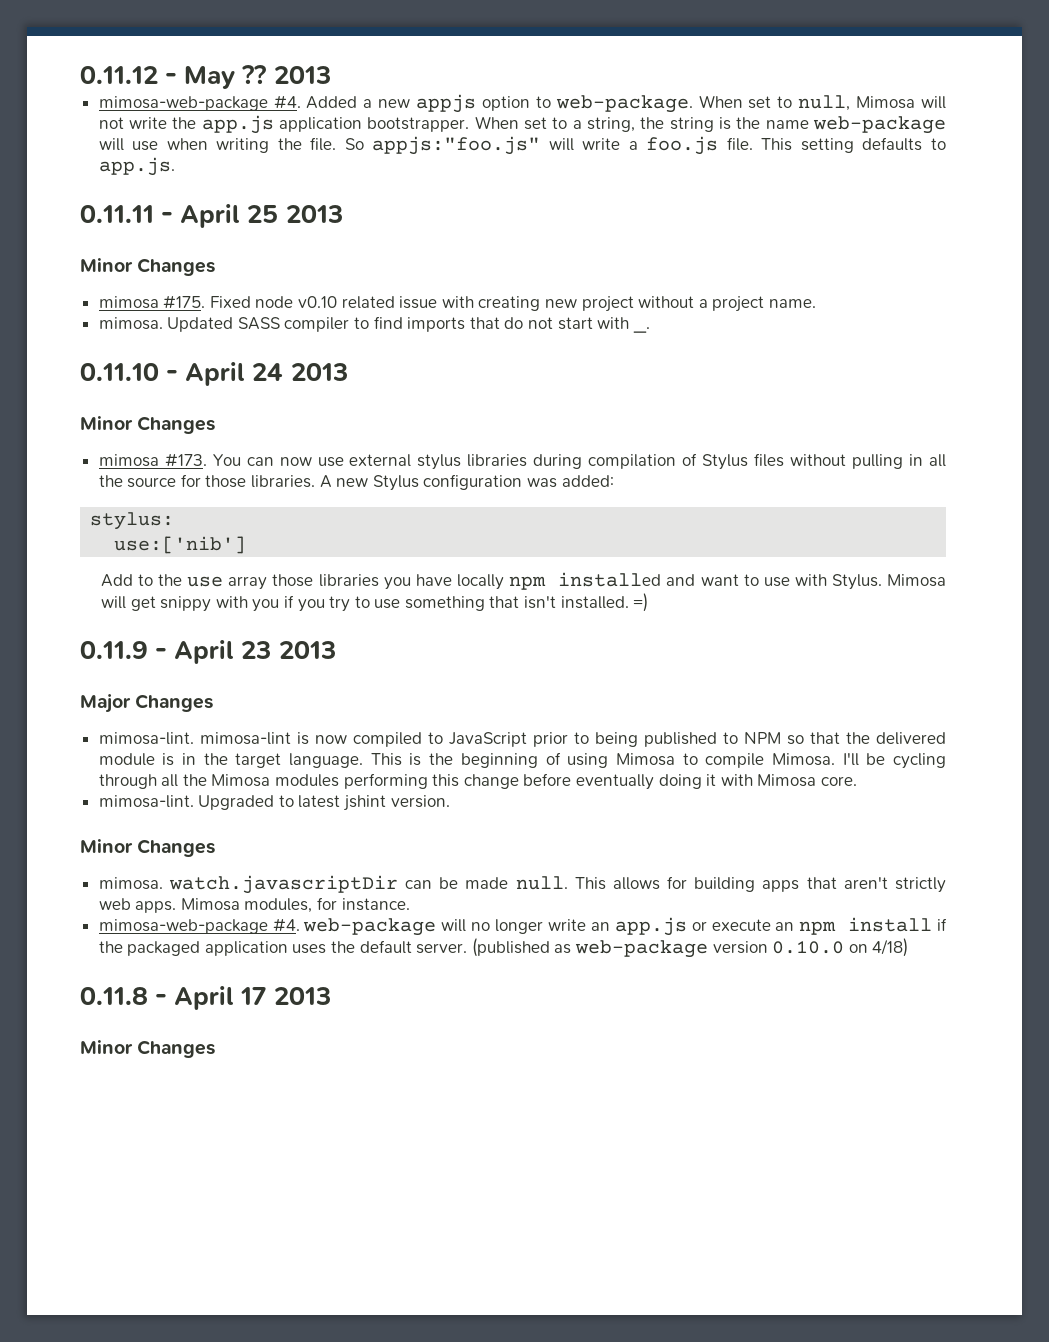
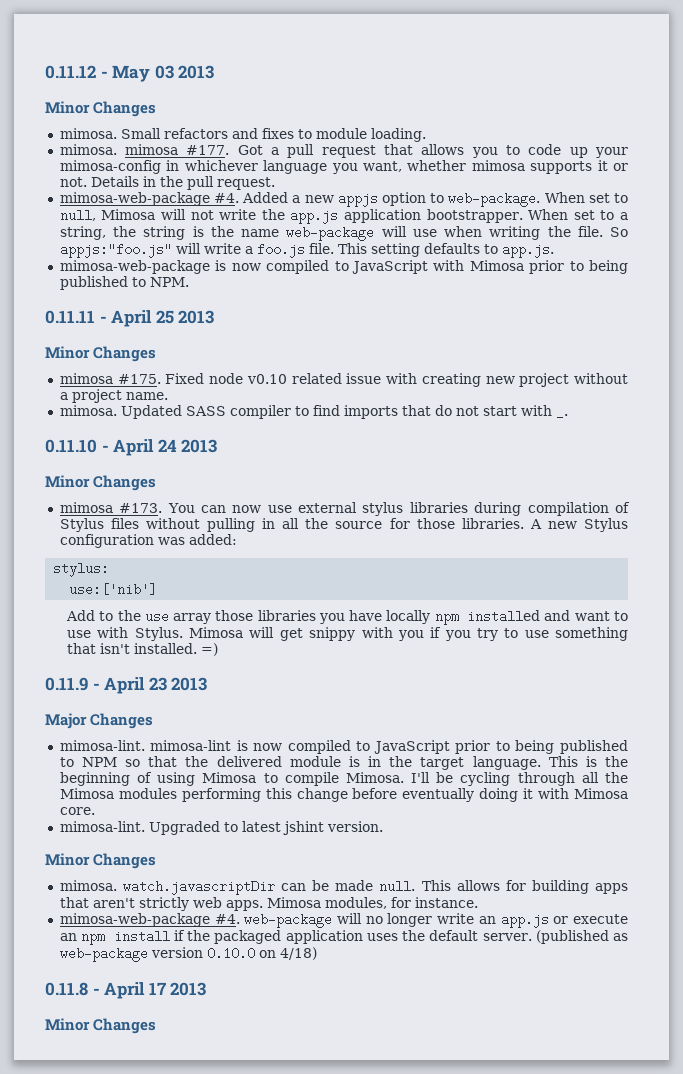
- 0.11.12 - May ?? 2013
+ 0.11.12 - May 03 2013
+ Minor Changes
+ mimosa. Small refactors and fixes to module loading.
+ mimosa. mimosa #177. Got a pull request that allows you to code up your mimosa-config in whichever language you want, whether mimosa supports it or not. Details in the pull request.
+ mimosa-web-package is now compiled to JavaScript with Mimosa prior to being published to NPM.

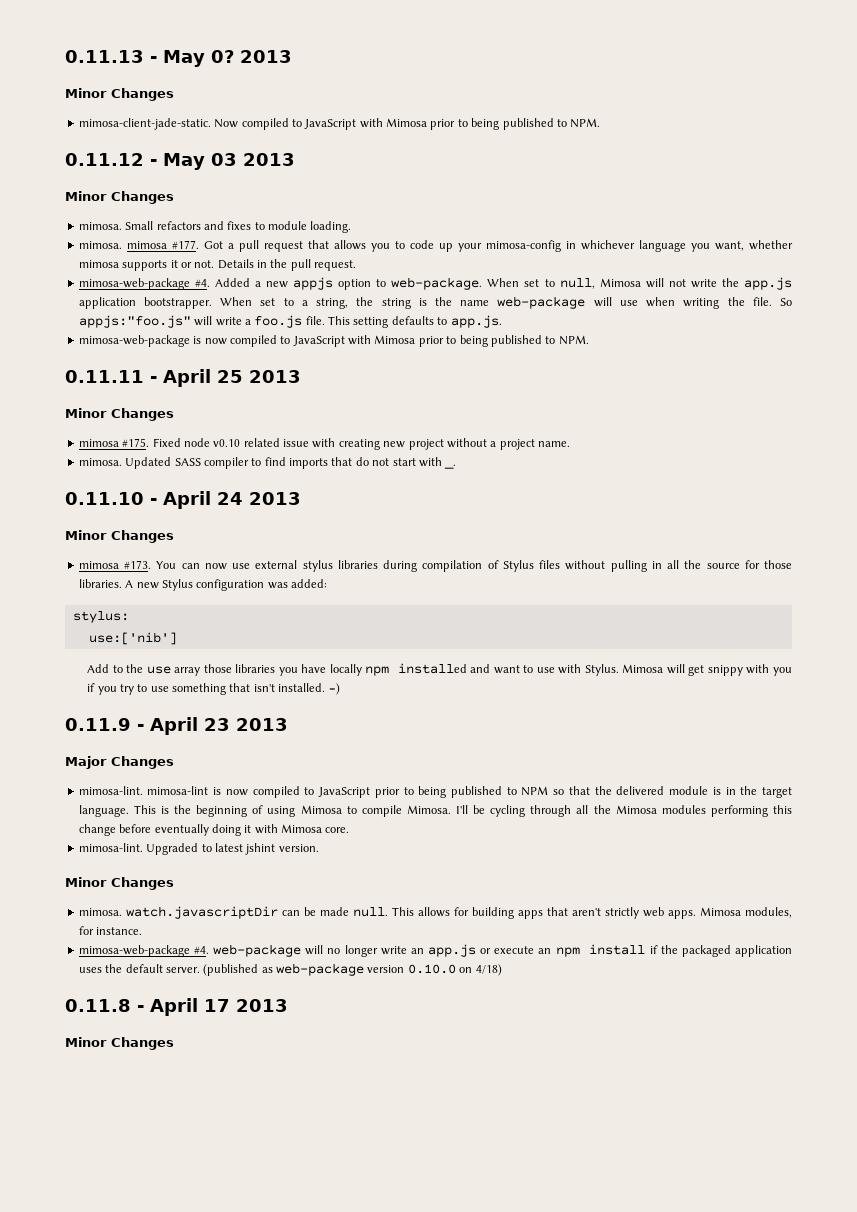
+ 0.11.13 - May 0? 2013
+ Minor Changes
+ mimosa-client-jade-static. Now compiled to JavaScript with Mimosa prior to being published to NPM.

